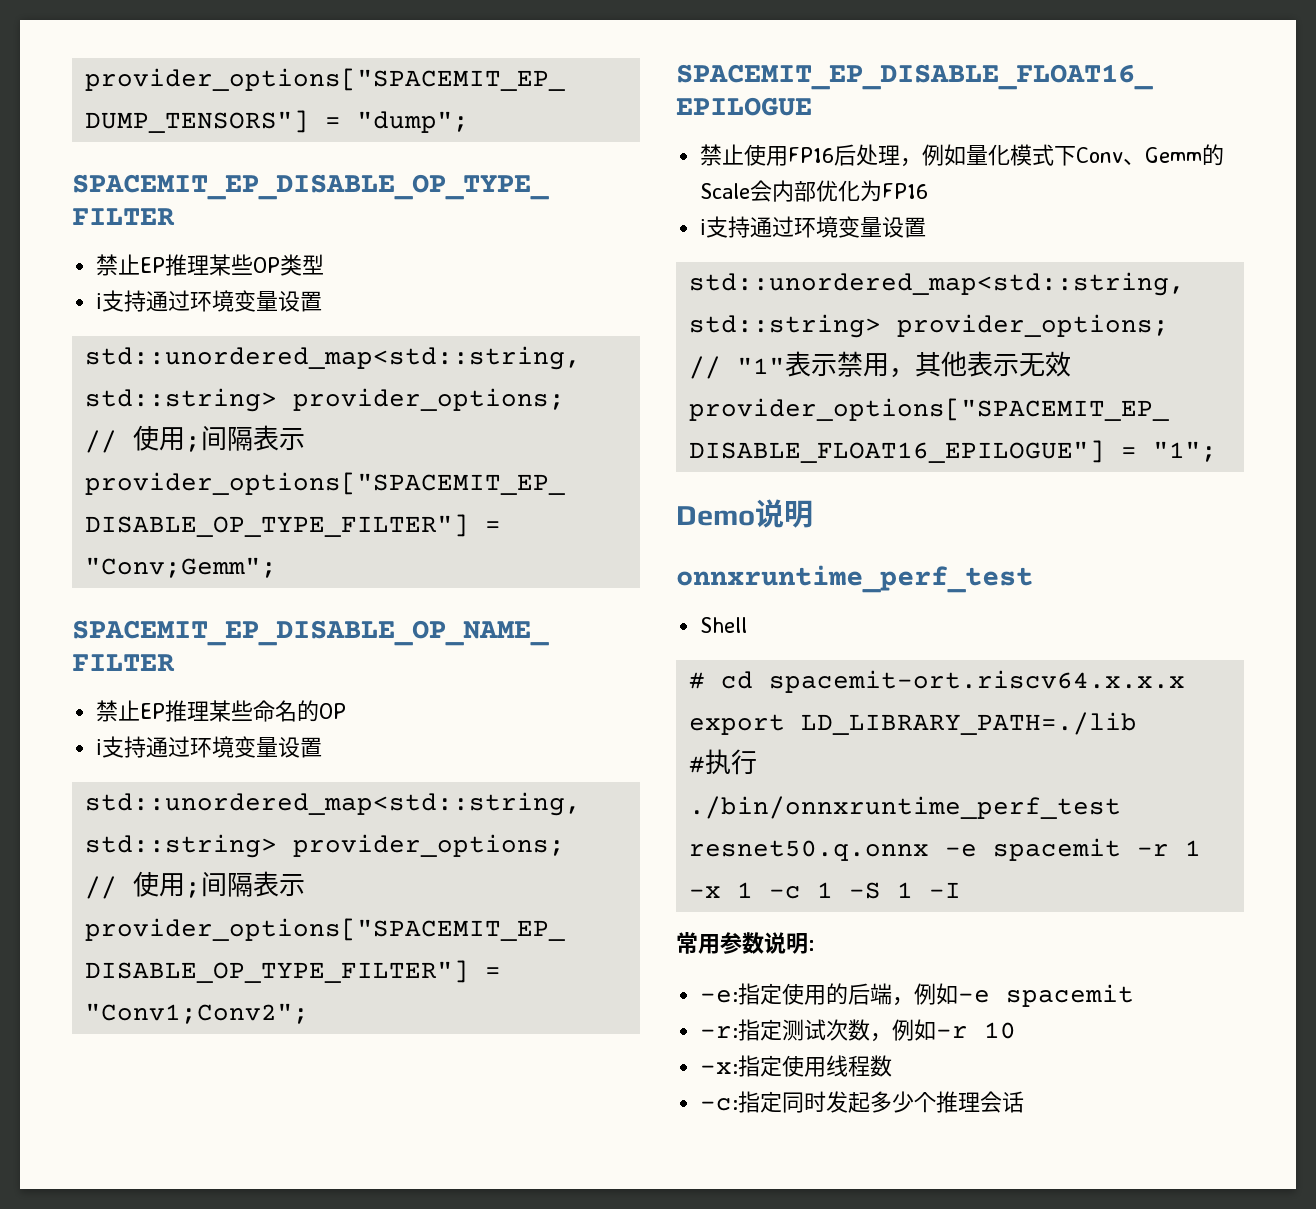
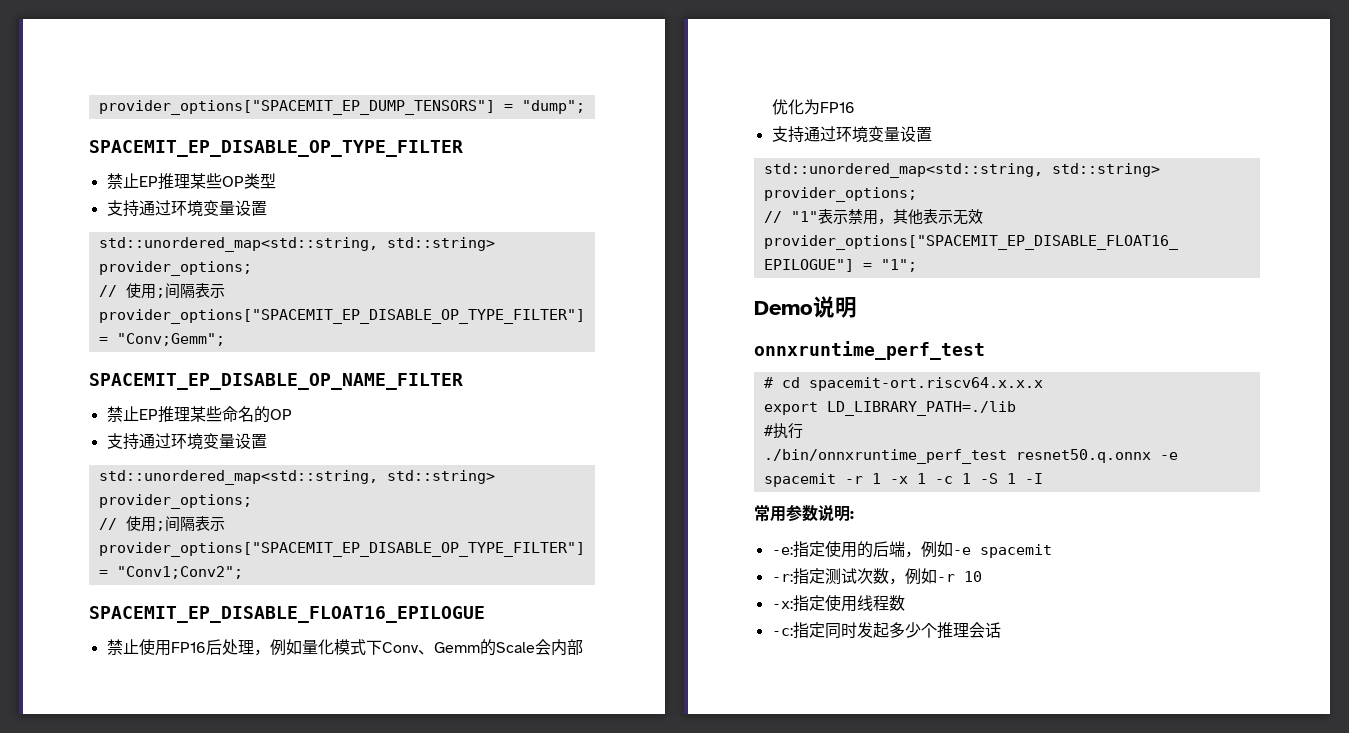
  禁止EP推理某些OP类型
- ℹ支持通过环境变量设置
+ 支持通过环境变量设置
  禁止EP推理某些命名的OP
- ℹ支持通过环境变量设置
+ 支持通过环境变量设置
  禁止使用FP16后处理，例如量化模式下Conv、Gemm的Scale会内部优化为FP16
- ℹ支持通过环境变量设置
+ 支持通过环境变量设置
- Shell

